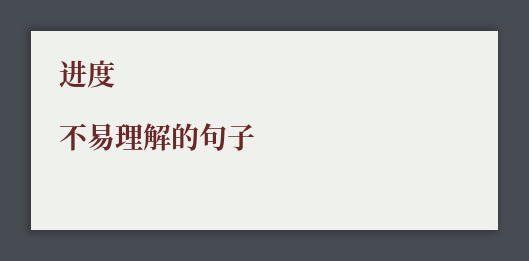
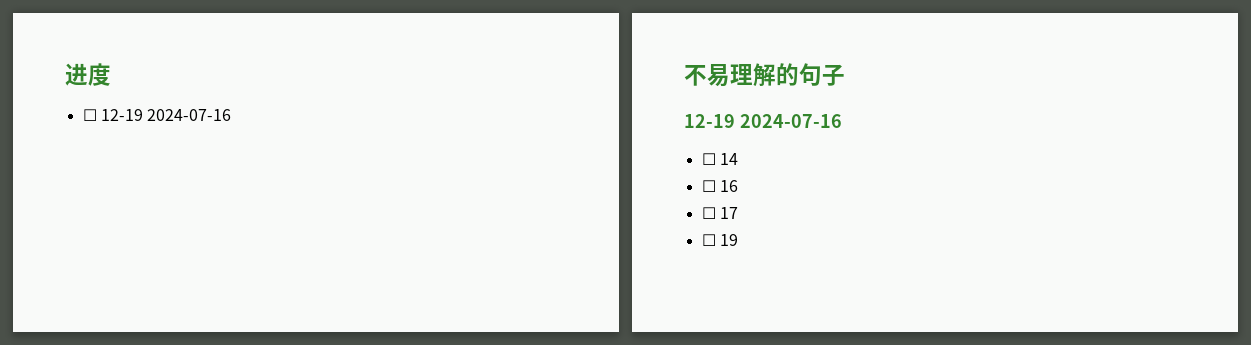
+ ☐ 12-19 2024-07-16
  不易理解的句子
+ 12-19 2024-07-16
+ ☐ 14
+ ☐ 16
+ ☐ 17
+ ☐ 19

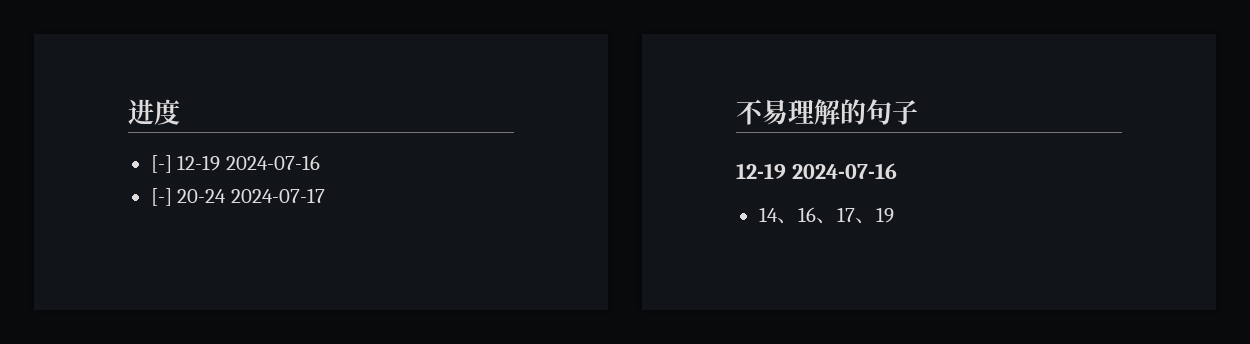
- ☐ 12-19 2024-07-16
+ [-] 12-19 2024-07-16
+ [-] 20-24 2024-07-17
- ☐ 14
- ☐ 16
- ☐ 17
- ☐ 19
+ 14、16、17、19

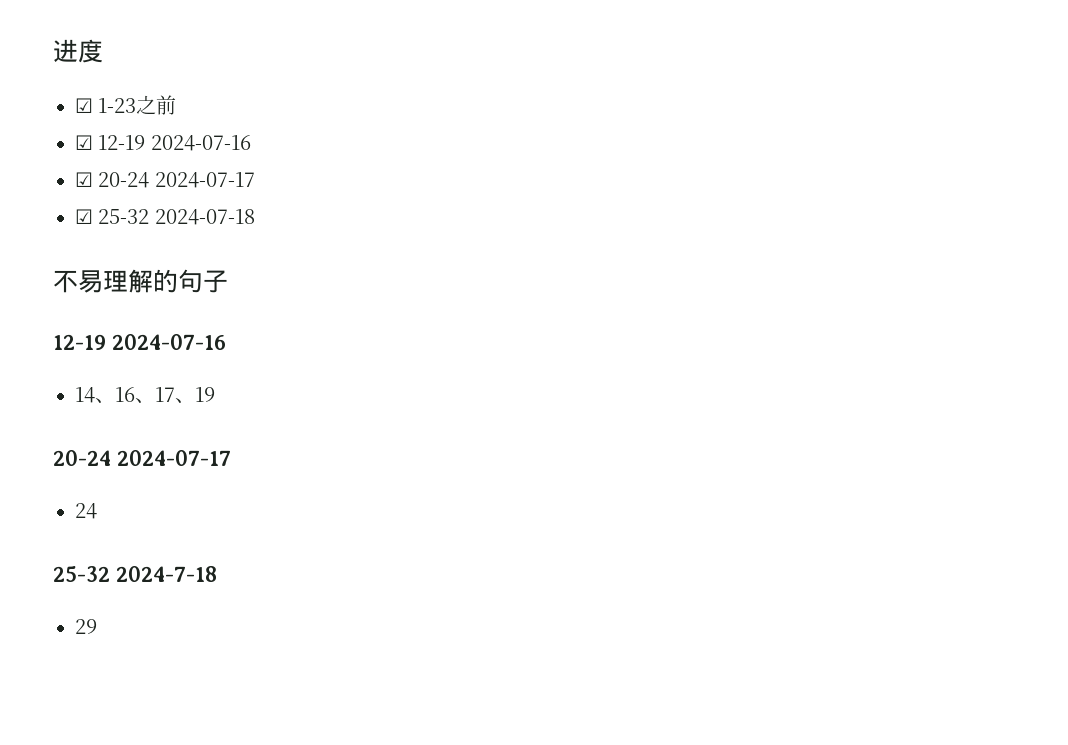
- [-] 12-19 2024-07-16
- [-] 20-24 2024-07-17
+ ☑ 1-23之前
+ ☑ 12-19 2024-07-16
+ ☑ 20-24 2024-07-17
+ ☑ 25-32 2024-07-18
  14、16、17、19
+ 20-24 2024-07-17
+ 24
+ 25-32 2024-7-18
+ 29

